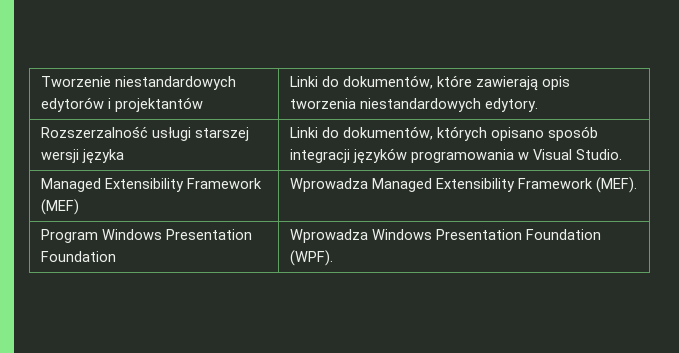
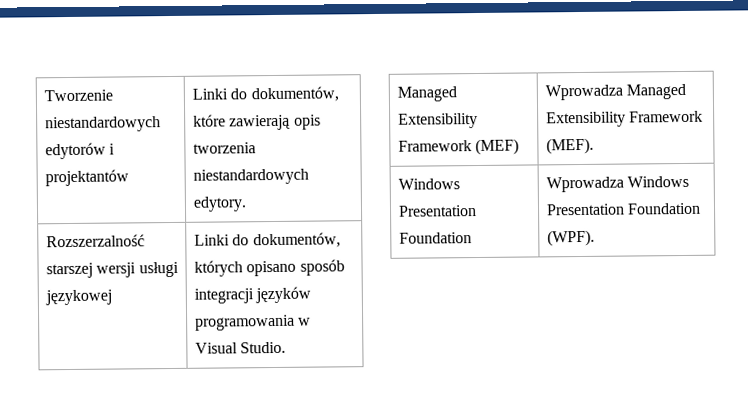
- Rozszerzalność usługi starszej wersji języka | Linki do dokumentów, których opisano sposób integracji języków programowania w Visual Studio.
+ Rozszerzalność starszej wersji usługi językowej | Linki do dokumentów, których opisano sposób integracji języków programowania w Visual Studio.
- Program Windows Presentation Foundation | Wprowadza Windows Presentation Foundation (WPF).
+ Windows Presentation Foundation | Wprowadza Windows Presentation Foundation (WPF).

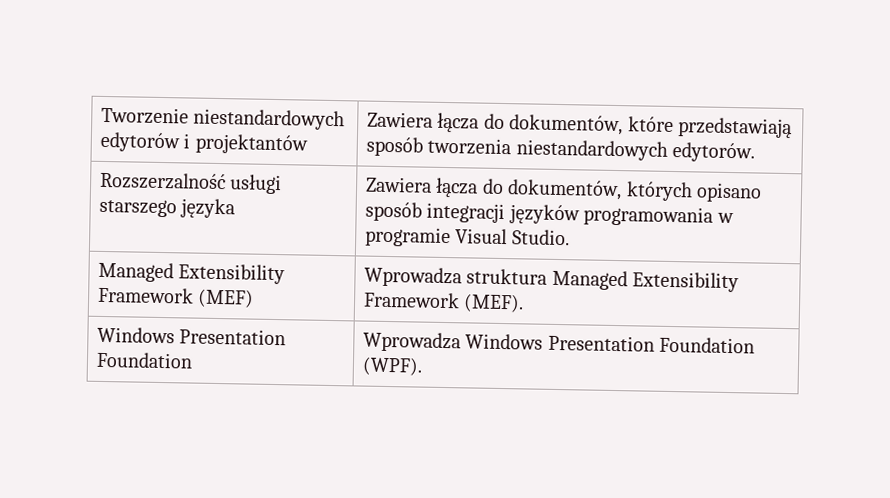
- Tworzenie niestandardowych edytorów i projektantów | Linki do dokumentów, które zawierają opis tworzenia niestandardowych edytory.
+ Tworzenie niestandardowych edytorów i projektantów | Zawiera łącza do dokumentów, które przedstawiają sposób tworzenia niestandardowych edytorów.
- Rozszerzalność starszej wersji usługi językowej | Linki do dokumentów, których opisano sposób integracji języków programowania w Visual Studio.
+ Rozszerzalność usługi starszego języka | Zawiera łącza do dokumentów, których opisano sposób integracji języków programowania w programie Visual Studio.
- Managed Extensibility Framework (MEF) | Wprowadza Managed Extensibility Framework (MEF).
+ Managed Extensibility Framework (MEF) | Wprowadza struktura Managed Extensibility Framework (MEF).

